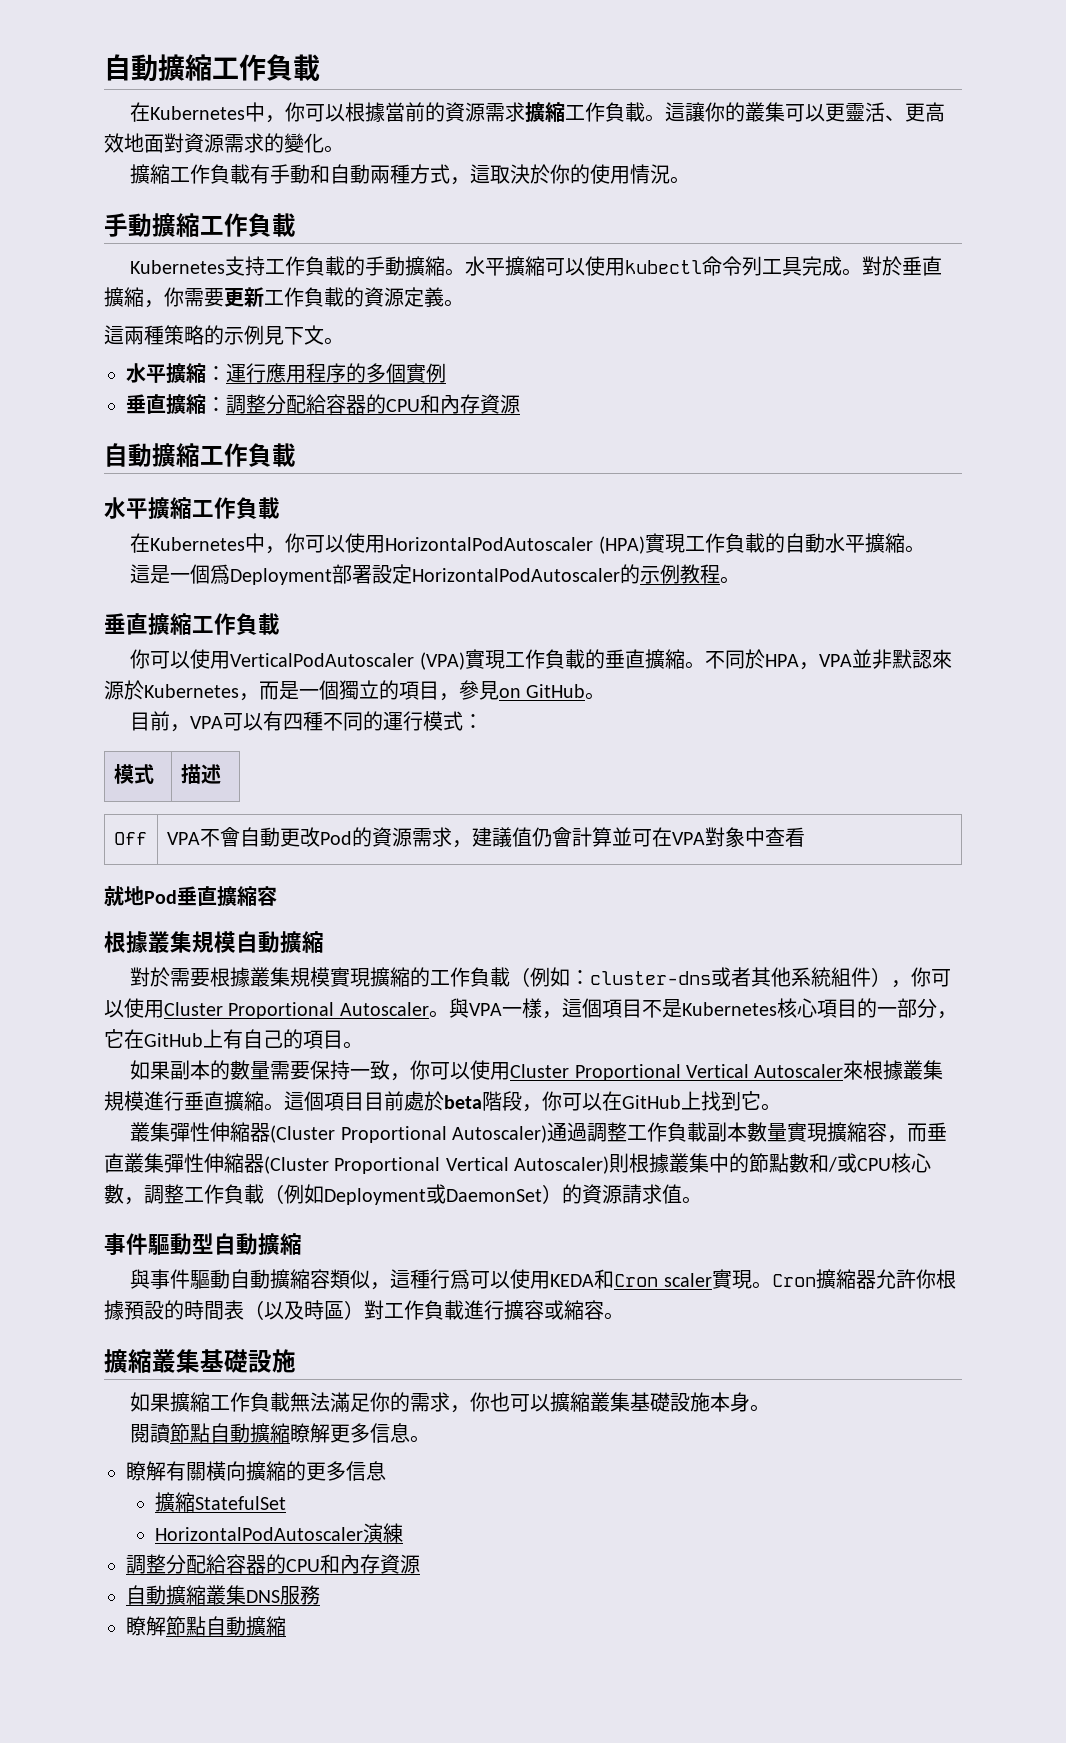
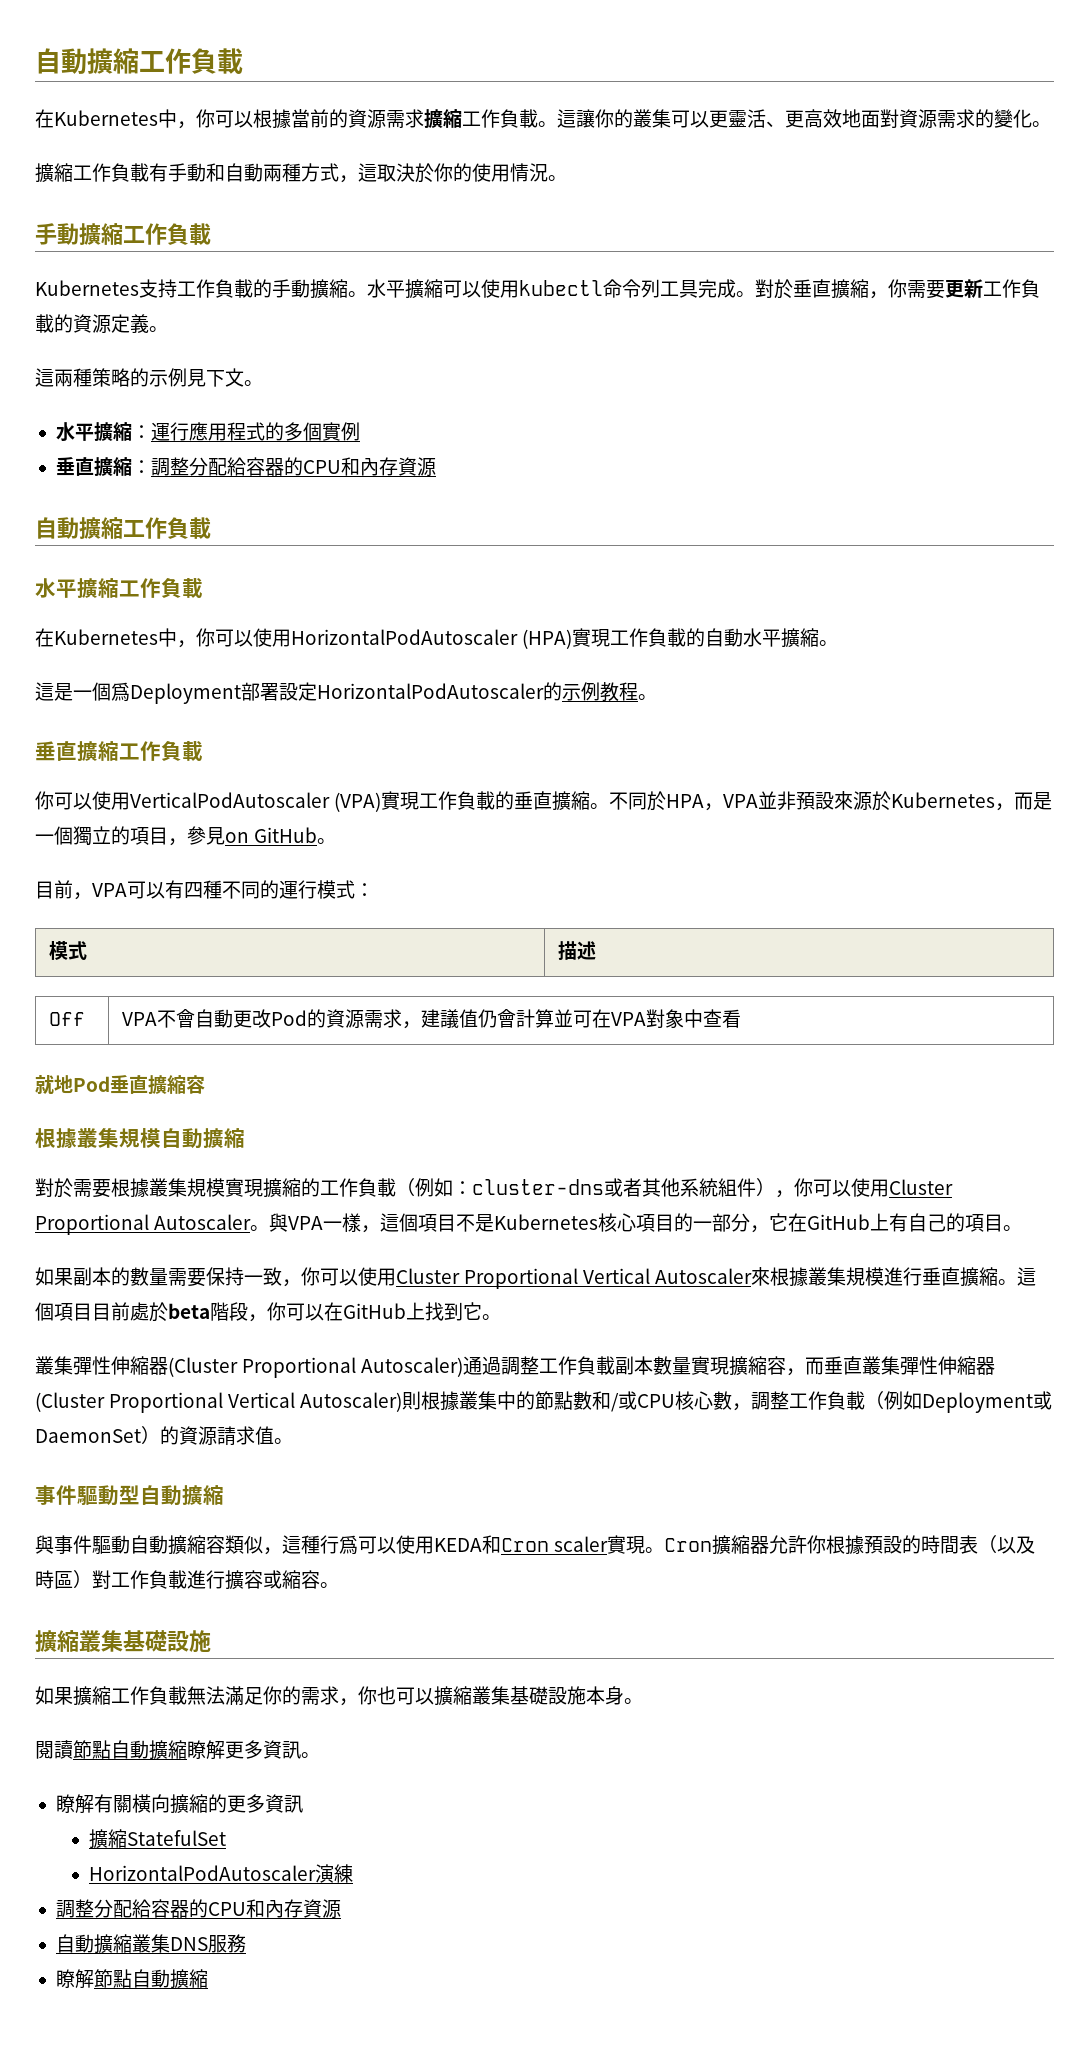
- 水平擴縮：運行應用程序的多個實例
+ 水平擴縮：運行應用程式的多個實例
- 不同於HPA，VPA並非默認來源於Kubernetes，而是一個獨立的項目，參見on GitHub。
+ 不同於HPA，VPA並非預設來源於Kubernetes，而是一個獨立的項目，參見on GitHub。
- 閱讀節點自動擴縮瞭解更多信息。
+ 閱讀節點自動擴縮瞭解更多資訊。
- 瞭解有關橫向擴縮的更多信息
+ 瞭解有關橫向擴縮的更多資訊

